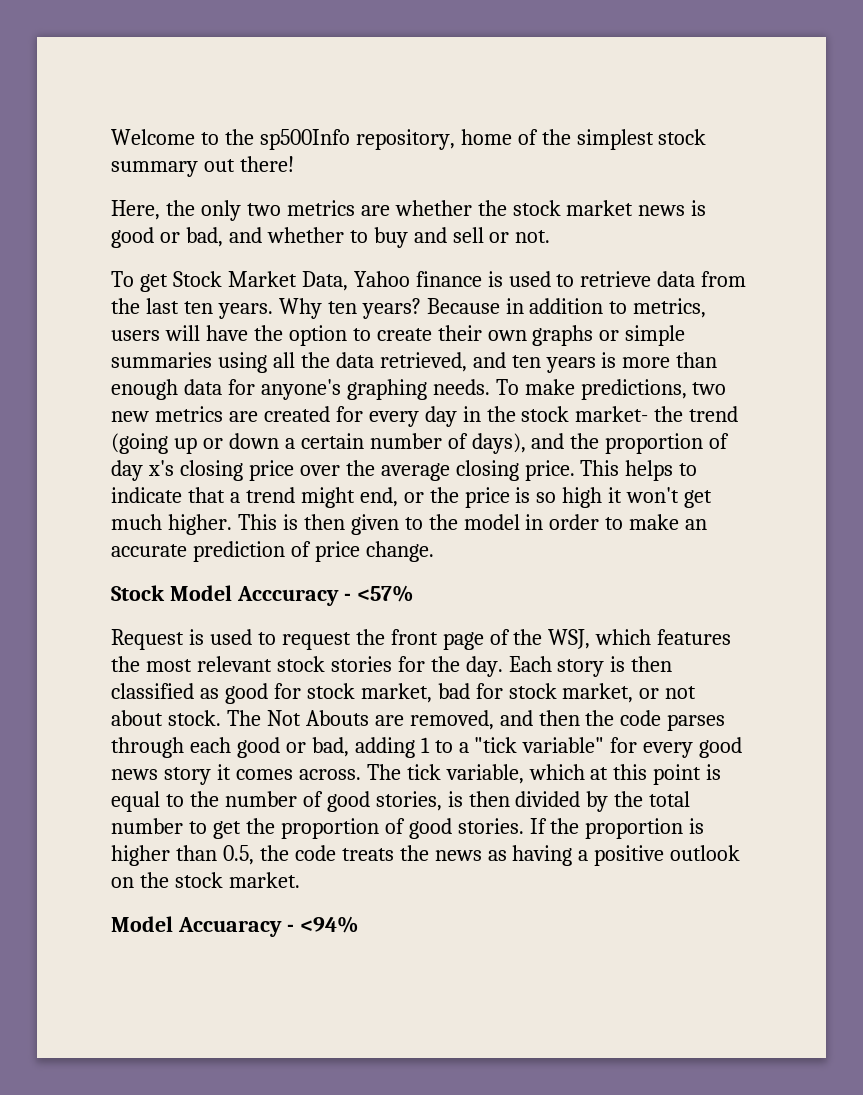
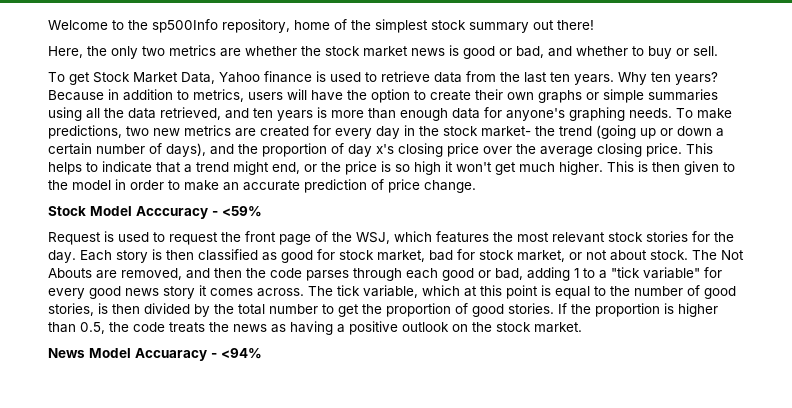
- Here, the only two metrics are whether the stock market news is good or bad, and whether to buy and sell or not.
+ Here, the only two metrics are whether the stock market news is good or bad, and whether to buy or sell.
- Stock Model Acccuracy - <57%
+ Stock Model Acccuracy - <59%
- Model Accuaracy - <94%
+ News Model Accuaracy - <94%

